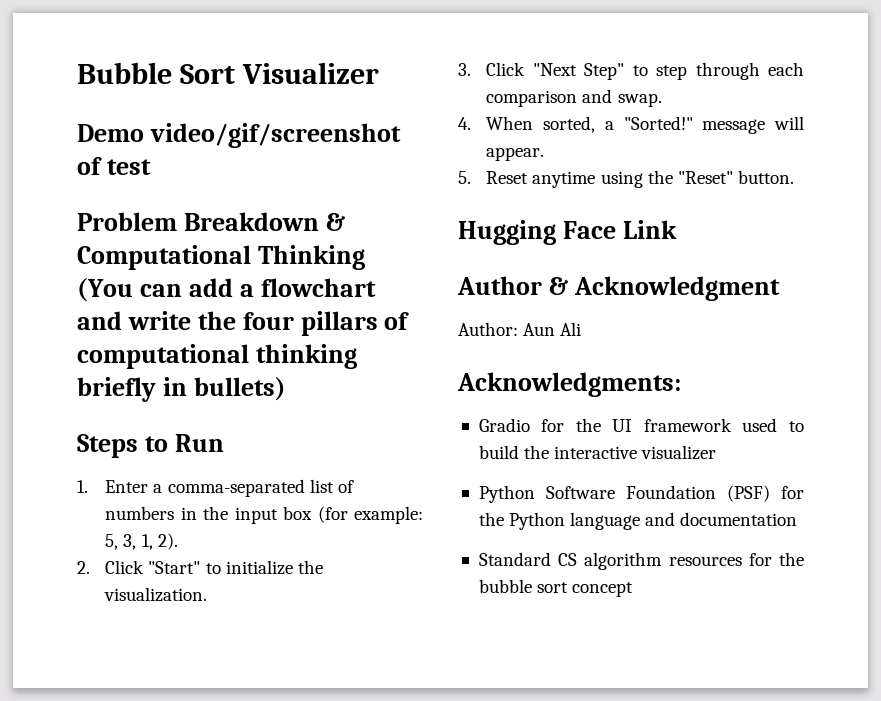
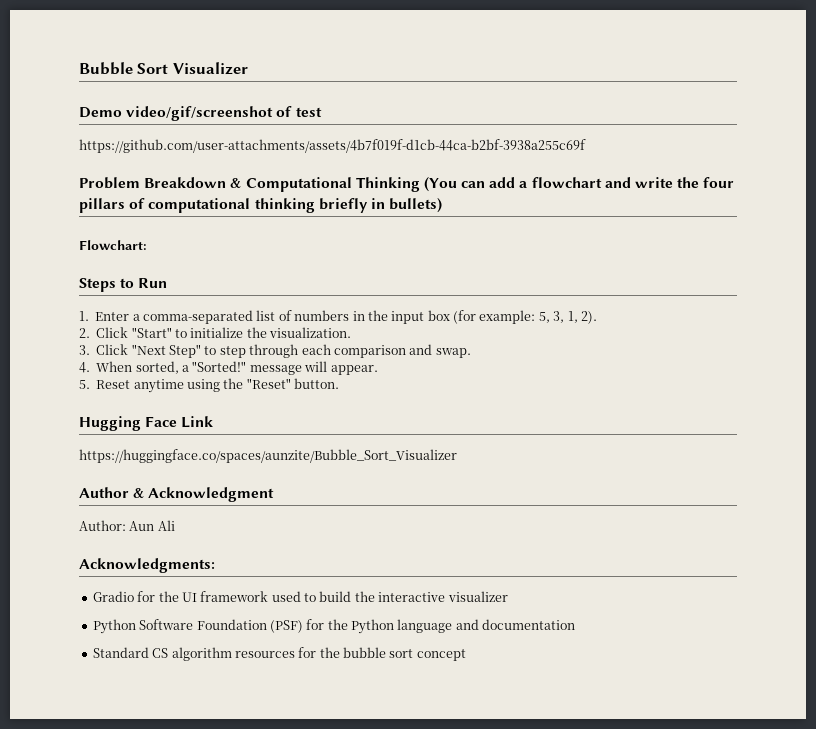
+ https://github.com/user-attachments/assets/4b7f019f-d1cb-44ca-b2bf-3938a255c69f
+ Flowchart:
+ https://huggingface.co/spaces/aunzite/Bubble_Sort_Visualizer

